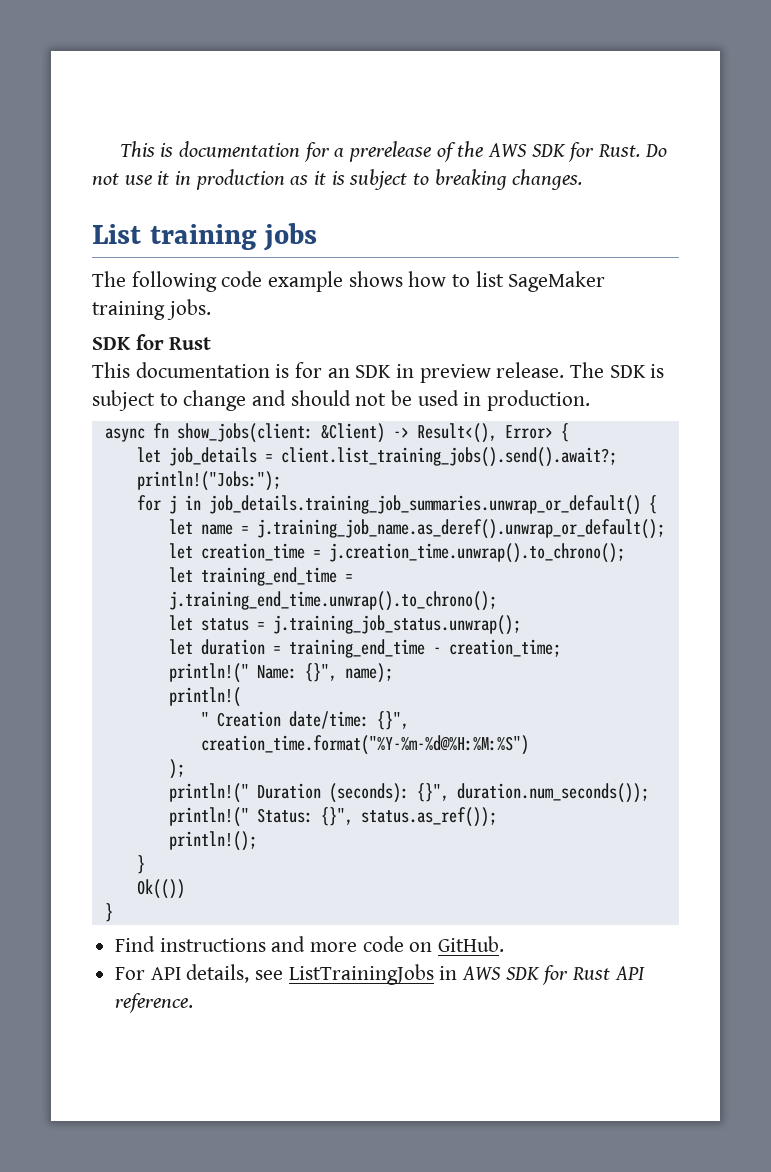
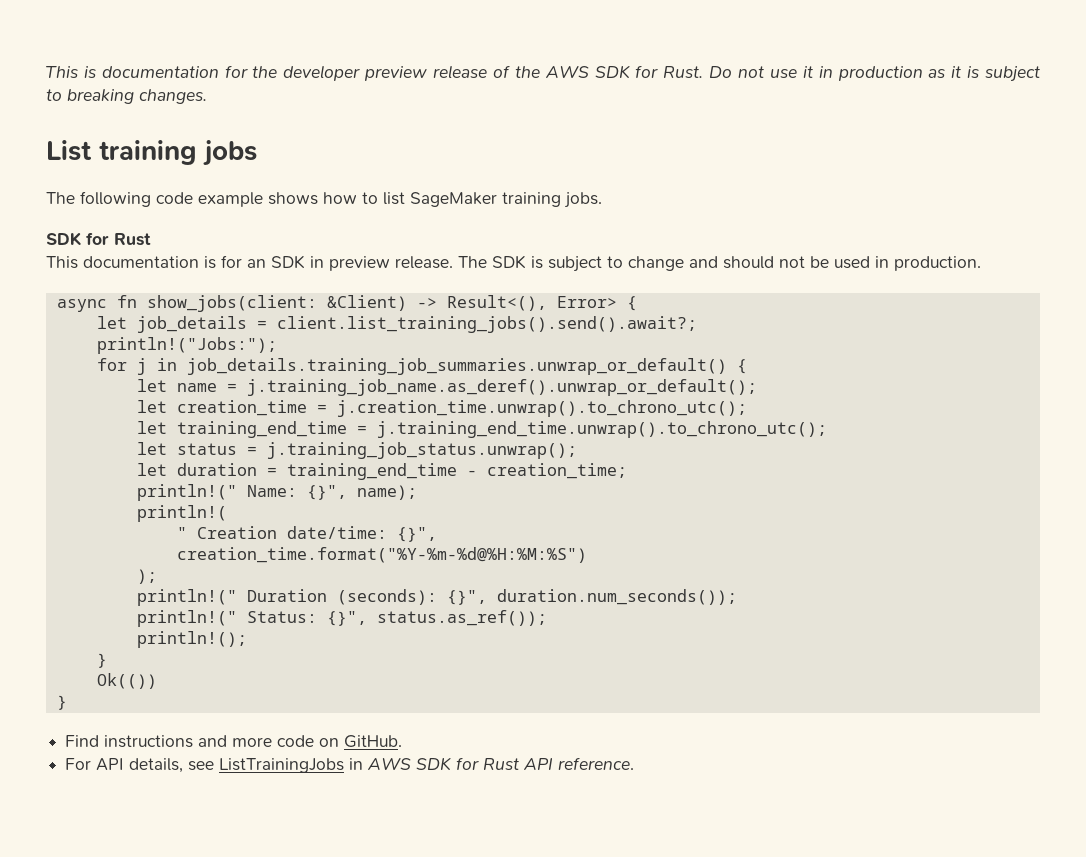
- This is documentation for a prerelease of the AWS SDK for Rust.
+ This is documentation for the developer preview release of the AWS SDK for Rust.
- let creation_time = j.creation_time.unwrap().to_chrono();
+ let creation_time = j.creation_time.unwrap().to_chrono_utc();
- let training_end_time = j.training_end_time.unwrap().to_chrono();
+ let training_end_time = j.training_end_time.unwrap().to_chrono_utc();

